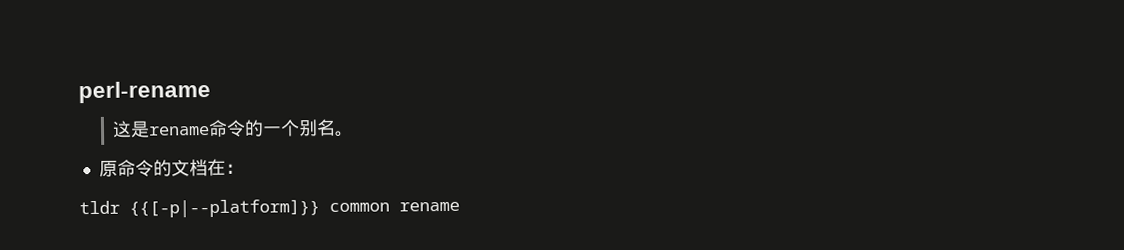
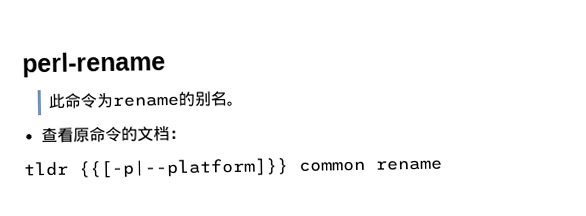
- 这是rename命令的一个别名。
+ 此命令为rename的别名。
- 原命令的文档在：
+ 查看原命令的文档：

